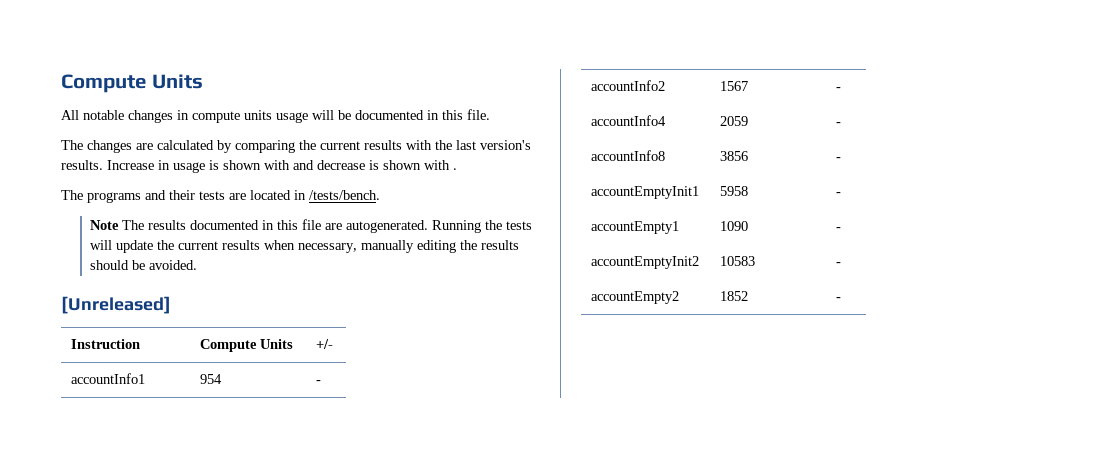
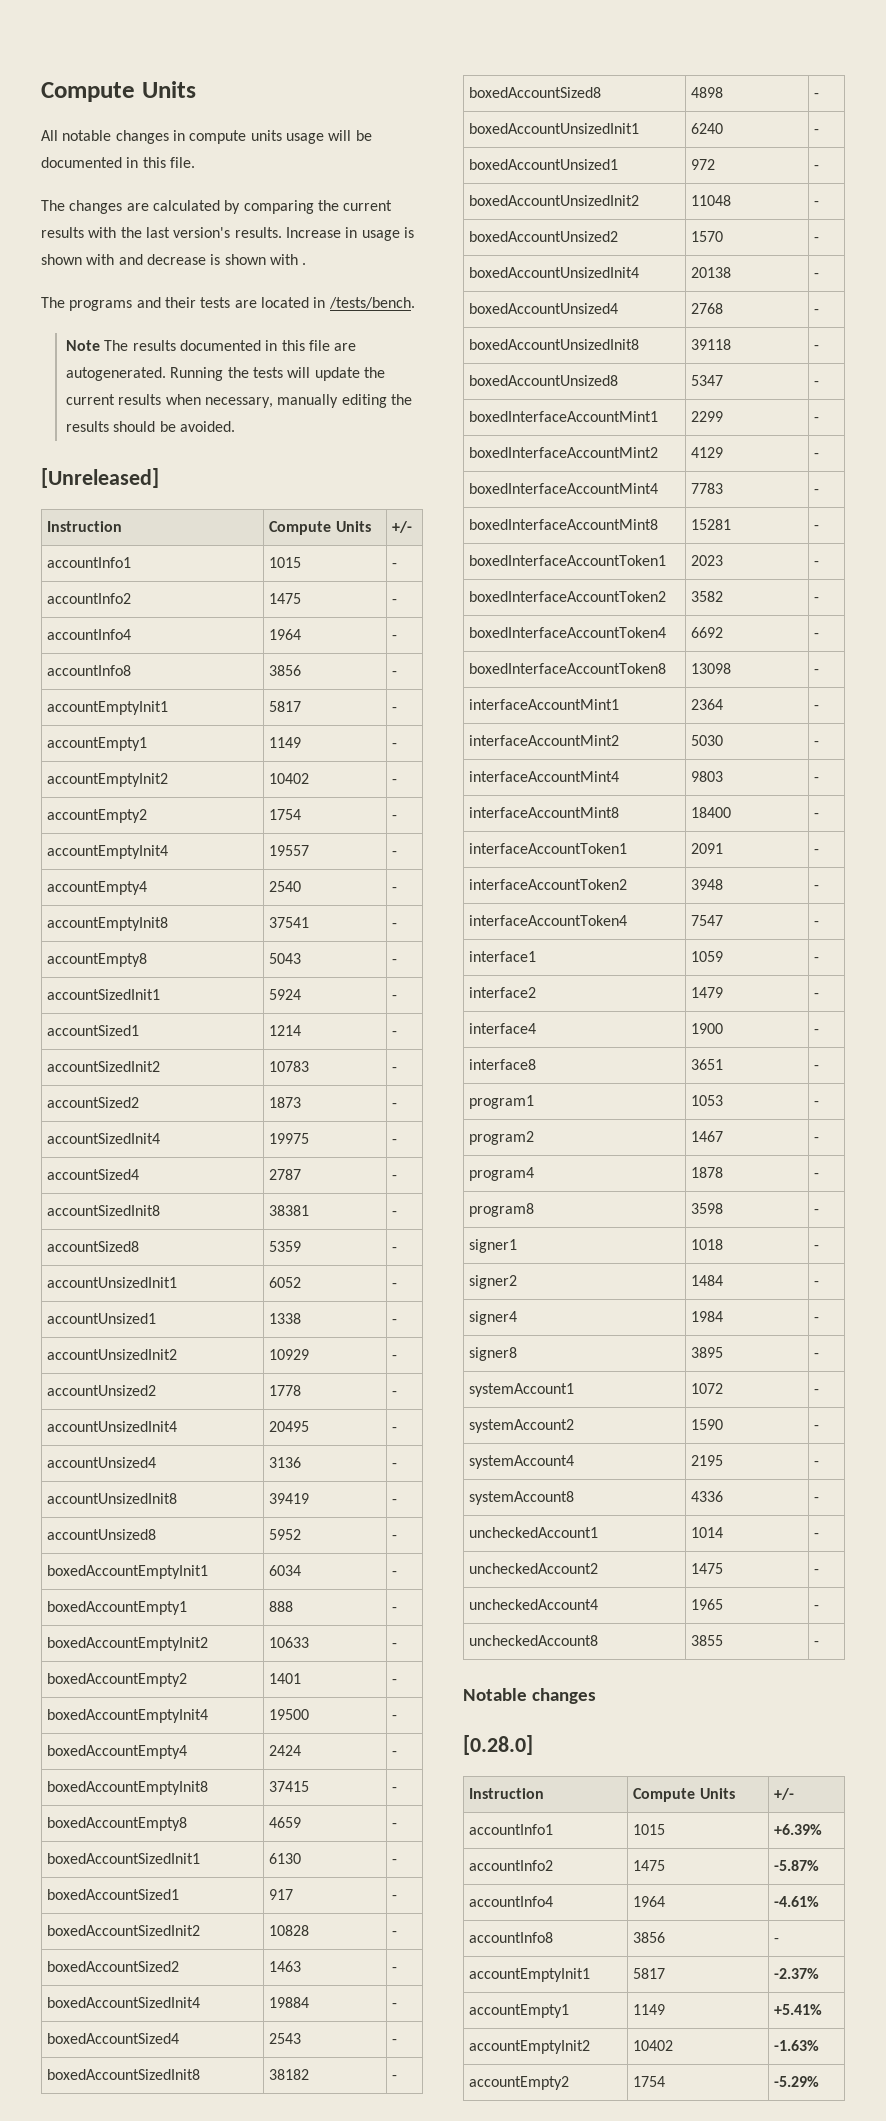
- accountInfo1 | 954 | -
+ accountInfo1 | 1015 | -
- accountInfo2 | 1567 | -
+ accountInfo2 | 1475 | -
- accountInfo4 | 2059 | -
+ accountInfo4 | 1964 | -
- accountEmptyInit1 | 5958 | -
+ accountEmptyInit1 | 5817 | -
- accountEmpty1 | 1090 | -
+ accountEmpty1 | 1149 | -
- accountEmptyInit2 | 10583 | -
+ accountEmptyInit2 | 10402 | -
- accountEmpty2 | 1852 | -
+ accountEmpty2 | 1754 | -
+ accountEmptyInit4 | 19557 | -
+ accountEmpty4 | 2540 | -
+ accountEmptyInit8 | 37541 | -
+ accountEmpty8 | 5043 | -
+ accountSizedInit1 | 5924 | -
+ accountSized1 | 1214 | -
+ accountSizedInit2 | 10783 | -
+ accountSized2 | 1873 | -
+ accountSizedInit4 | 19975 | -
+ accountSized4 | 2787 | -
+ accountSizedInit8 | 38381 | -
+ accountSized8 | 5359 | -
+ accountUnsizedInit1 | 6052 | -
+ accountUnsized1 | 1338 | -
+ accountUnsizedInit2 | 10929 | -
+ accountUnsized2 | 1778 | -
+ accountUnsizedInit4 | 20495 | -
+ accountUnsized4 | 3136 | -
+ accountUnsizedInit8 | 39419 | -
+ accountUnsized8 | 5952 | -
+ boxedAccountEmptyInit1 | 6034 | -
+ boxedAccountEmpty1 | 888 | -
+ boxedAccountEmptyInit2 | 10633 | -
+ boxedAccountEmpty2 | 1401 | -
+ boxedAccountEmptyInit4 | 19500 | -
+ boxedAccountEmpty4 | 2424 | -
+ boxedAccountEmptyInit8 | 37415 | -
+ boxedAccountEmpty8 | 4659 | -
+ boxedAccountSizedInit1 | 6130 | -
+ boxedAccountSized1 | 917 | -
+ boxedAccountSizedInit2 | 10828 | -
+ boxedAccountSized2 | 1463 | -
+ boxedAccountSizedInit4 | 19884 | -
+ boxedAccountSized4 | 2543 | -
+ boxedAccountSizedInit8 | 38182 | -
+ boxedAccountSized8 | 4898 | -
+ boxedAccountUnsizedInit1 | 6240 | -
+ boxedAccountUnsized1 | 972 | -
+ boxedAccountUnsizedInit2 | 11048 | -
+ boxedAccountUnsized2 | 1570 | -
+ boxedAccountUnsizedInit4 | 20138 | -
+ boxedAccountUnsized4 | 2768 | -
+ boxedAccountUnsizedInit8 | 39118 | -
+ boxedAccountUnsized8 | 5347 | -
+ boxedInterfaceAccountMint1 | 2299 | -
+ boxedInterfaceAccountMint2 | 4129 | -
+ boxedInterfaceAccountMint4 | 7783 | -
+ boxedInterfaceAccountMint8 | 15281 | -
+ boxedInterfaceAccountToken1 | 2023 | -
+ boxedInterfaceAccountToken2 | 3582 | -
+ boxedInterfaceAccountToken4 | 6692 | -
+ boxedInterfaceAccountToken8 | 13098 | -
+ interfaceAccountMint1 | 2364 | -
+ interfaceAccountMint2 | 5030 | -
+ interfaceAccountMint4 | 9803 | -
+ interfaceAccountMint8 | 18400 | -
+ interfaceAccountToken1 | 2091 | -
+ interfaceAccountToken2 | 3948 | -
+ interfaceAccountToken4 | 7547 | -
+ interface1 | 1059 | -
+ interface2 | 1479 | -
+ interface4 | 1900 | -
+ interface8 | 3651 | -
+ program1 | 1053 | -
+ program2 | 1467 | -
+ program4 | 1878 | -
+ program8 | 3598 | -
+ signer1 | 1018 | -
+ signer2 | 1484 | -
+ signer4 | 1984 | -
+ signer8 | 3895 | -
+ systemAccount1 | 1072 | -
+ systemAccount2 | 1590 | -
+ systemAccount4 | 2195 | -
+ systemAccount8 | 4336 | -
+ uncheckedAccount1 | 1014 | -
+ uncheckedAccount2 | 1475 | -
+ uncheckedAccount4 | 1965 | -
+ uncheckedAccount8 | 3855 | -
+ Notable changes
+ [0.28.0]
+ Instruction | Compute Units | +/-
+ accountInfo1 | 1015 | +6.39%
+ accountInfo2 | 1475 | -5.87%
+ accountInfo4 | 1964 | -4.61%
+ accountInfo8 | 3856 | -
+ accountEmptyInit1 | 5817 | -2.37%
+ accountEmpty1 | 1149 | +5.41%
+ accountEmptyInit2 | 10402 | -1.63%
+ accountEmpty2 | 1754 | -5.29%

